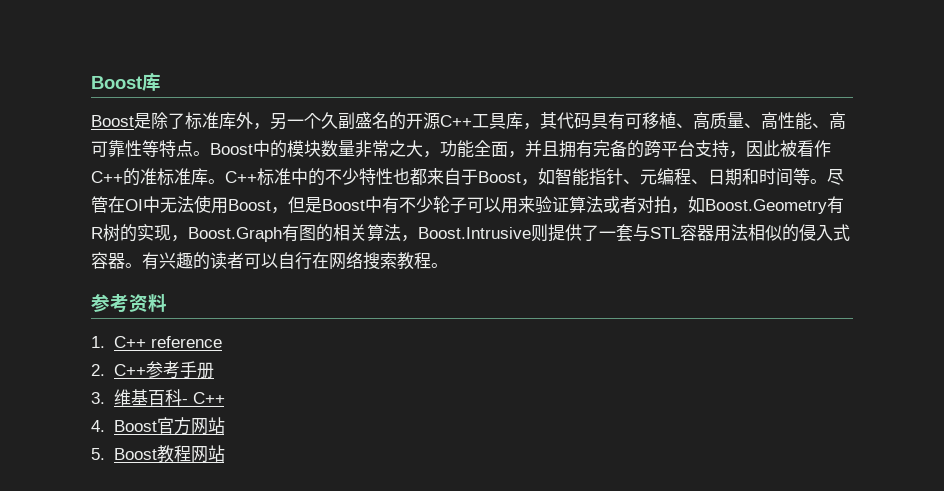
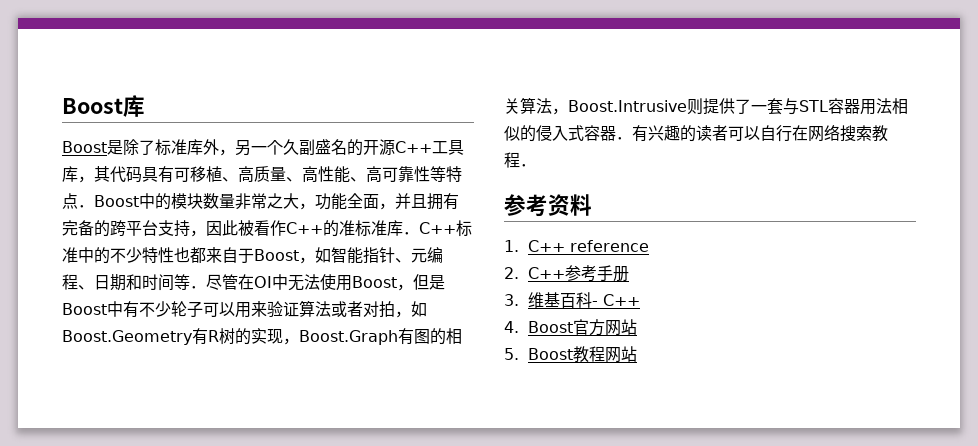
- Boost是除了标准库外，另一个久副盛名的开源C++工具库，其代码具有可移植、高质量、高性能、高可靠性等特点。Boost中的模块数量非常之大，功能全面，并且拥有完备的跨平台支持，因此被看作C++的准标准库。C++标准中的不少特性也都来自于Boost，如智能指针、元编程、日期和时间等。尽管在OI中无法使用Boost，但是Boost中有不少轮子可以用来验证算法或者对拍，如Boost.Geometry有R树的实现，Boost.Graph有图的相关算法，Boost.Intrusive则提供了一套与STL容器用法相似的侵入式容器。有兴趣的读者可以自行在网络搜索教程。
+ Boost是除了标准库外，另一个久副盛名的开源C++工具库，其代码具有可移植、高质量、高性能、高可靠性等特点．Boost中的模块数量非常之大，功能全面，并且拥有完备的跨平台支持，因此被看作C++的准标准库．C++标准中的不少特性也都来自于Boost，如智能指针、元编程、日期和时间等．尽管在OI中无法使用Boost，但是Boost中有不少轮子可以用来验证算法或者对拍，如Boost.Geometry有R树的实现，Boost.Graph有图的相关算法，Boost.Intrusive则提供了一套与STL容器用法相似的侵入式容器．有兴趣的读者可以自行在网络搜索教程．

